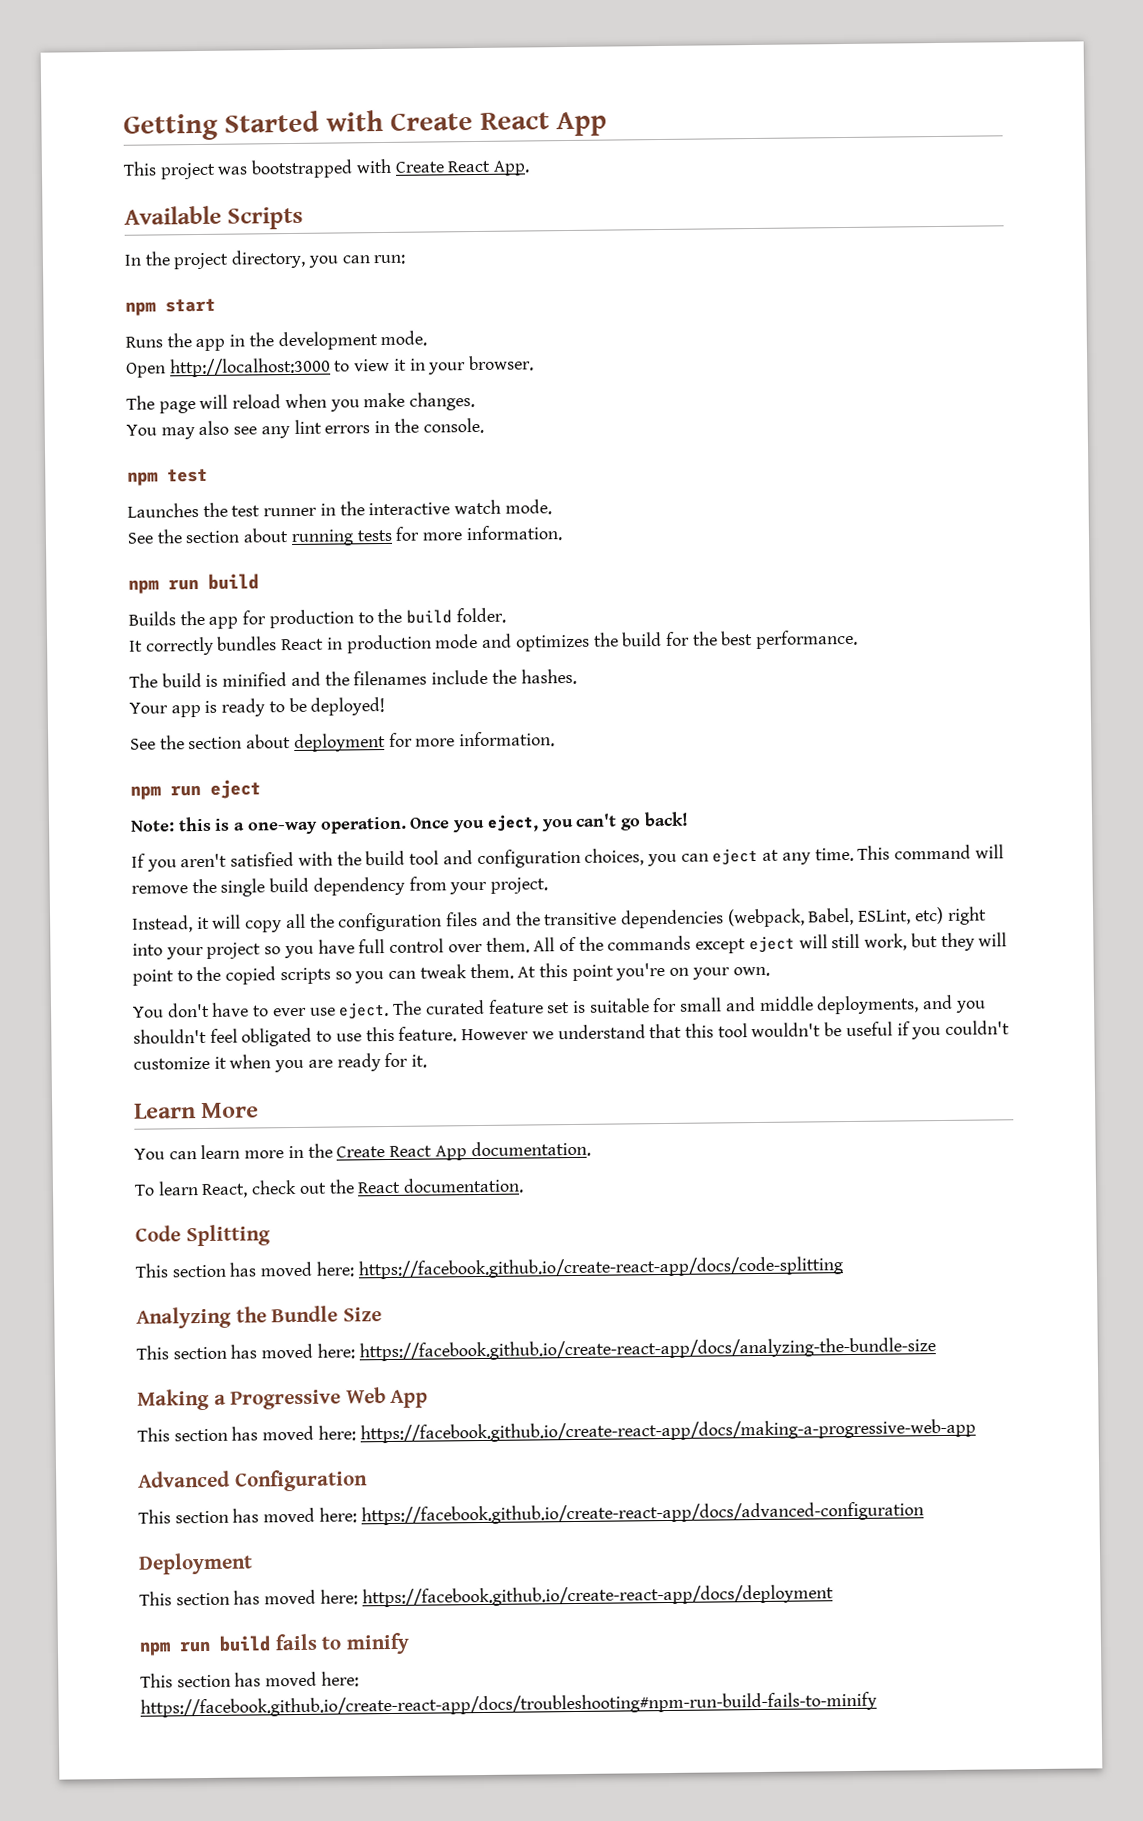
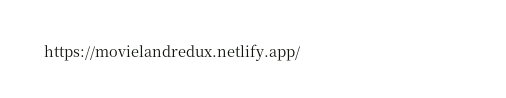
- Getting Started with Create React App
- This project was bootstrapped with Create React App.
- Available Scripts
- In the project directory, you can run:
- npm start
- Runs the app in the development mode.
- Open http://localhost:3000 to view it in your browser.
- The page will reload when you make changes.
- You may also see any lint errors in the console.
- npm test
- Launches the test runner in the interactive watch mode.
- See the section about running tests for more information.
- npm run build
- Builds the app for production to the build folder.
- It correctly bundles React in production mode and optimizes the build for the best performance.
- The build is minified and the filenames include the hashes.
- Your app is ready to be deployed!
- See the section about deployment for more information.
- npm run eject
- Note: this is a one-way operation. Once you eject, you can't go back!
- If you aren't satisfied with the build tool and configuration choices, you can eject at any time. This command will remove the single build dependency from your project.
- Instead, it will copy all the configuration files and the transitive dependencies (webpack, Babel, ESLint, etc) right into your project so you have full control over them. All of the commands except eject will still work, but they will point to the copied scripts so you can tweak them. At this point you're on your own.
- You don't have to ever use eject. The curated feature set is suitable for small and middle deployments, and you shouldn't feel obligated to use this feature. However we understand that this tool wouldn't be useful if you couldn't customize it when you are ready for it.
- Learn More
- You can learn more in the Create React App documentation.
- To learn React, check out the React documentation.
- Code Splitting
- This section has moved here: https://facebook.github.io/create-react-app/docs/code-splitting
- Analyzing the Bundle Size
- This section has moved here: https://facebook.github.io/create-react-app/docs/analyzing-the-bundle-size
- Making a Progressive Web App
- This section has moved here: https://facebook.github.io/create-react-app/docs/making-a-progressive-web-app
- Advanced Configuration
- This section has moved here: https://facebook.github.io/create-react-app/docs/advanced-configuration
- Deployment
- This section has moved here: https://facebook.github.io/create-react-app/docs/deployment
- npm run build fails to minify
- This section has moved here: https://facebook.github.io/create-react-app/docs/troubleshooting#npm-run-build-fails-to-minify
+ https://movielandredux.netlify.app/

